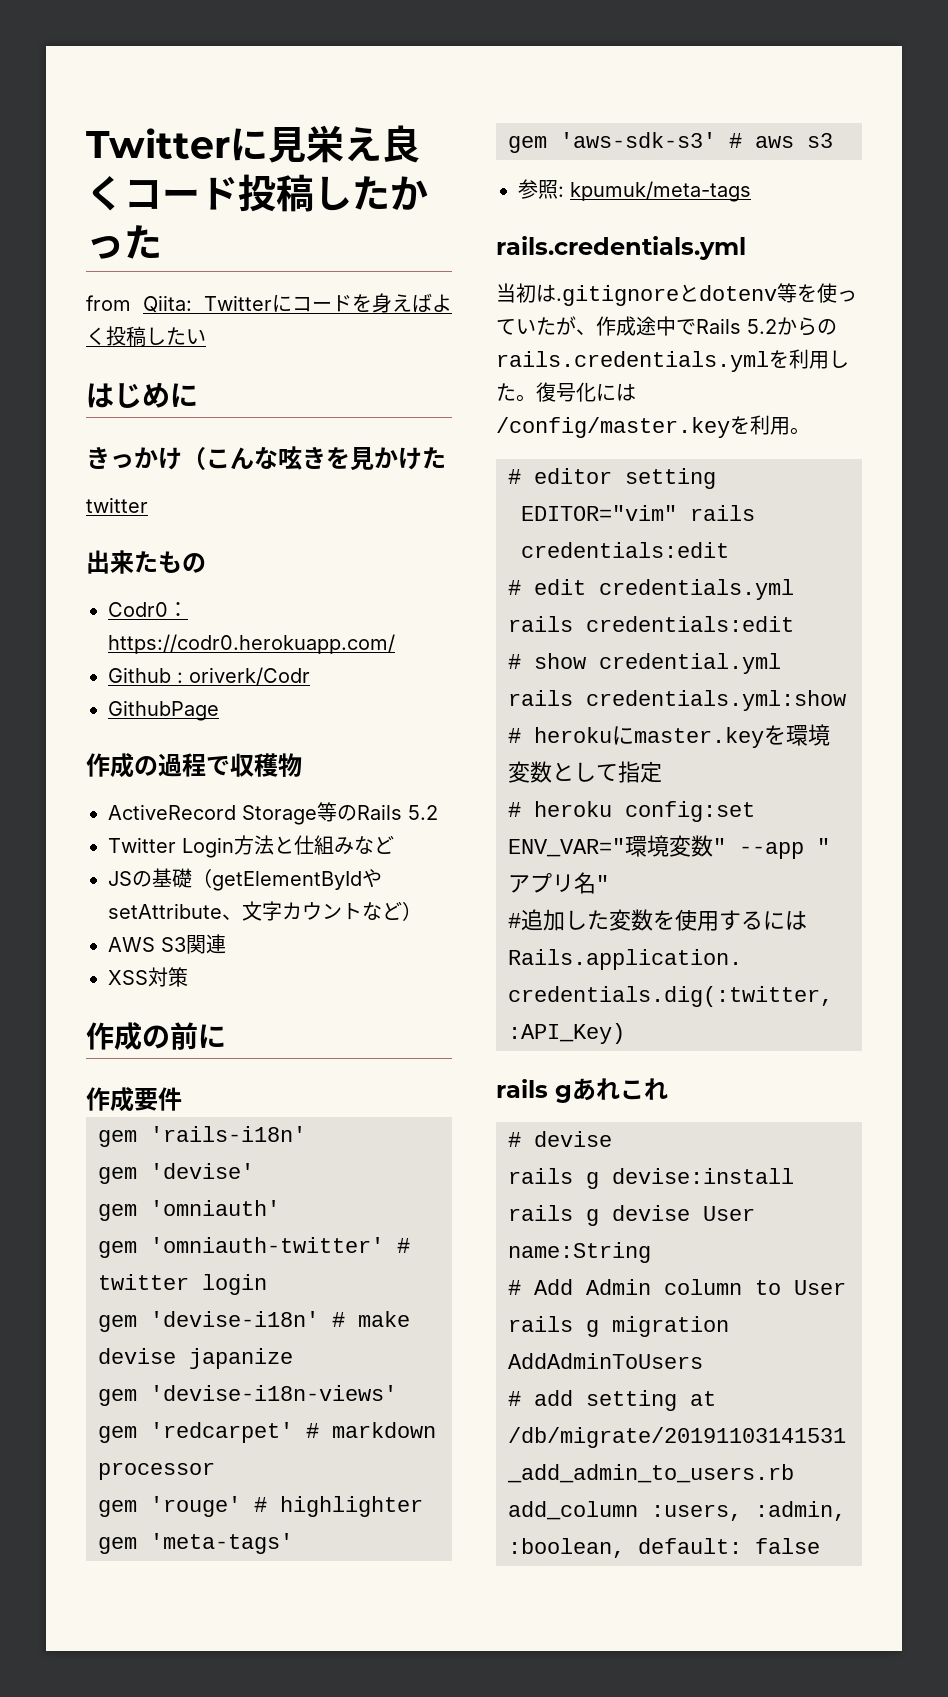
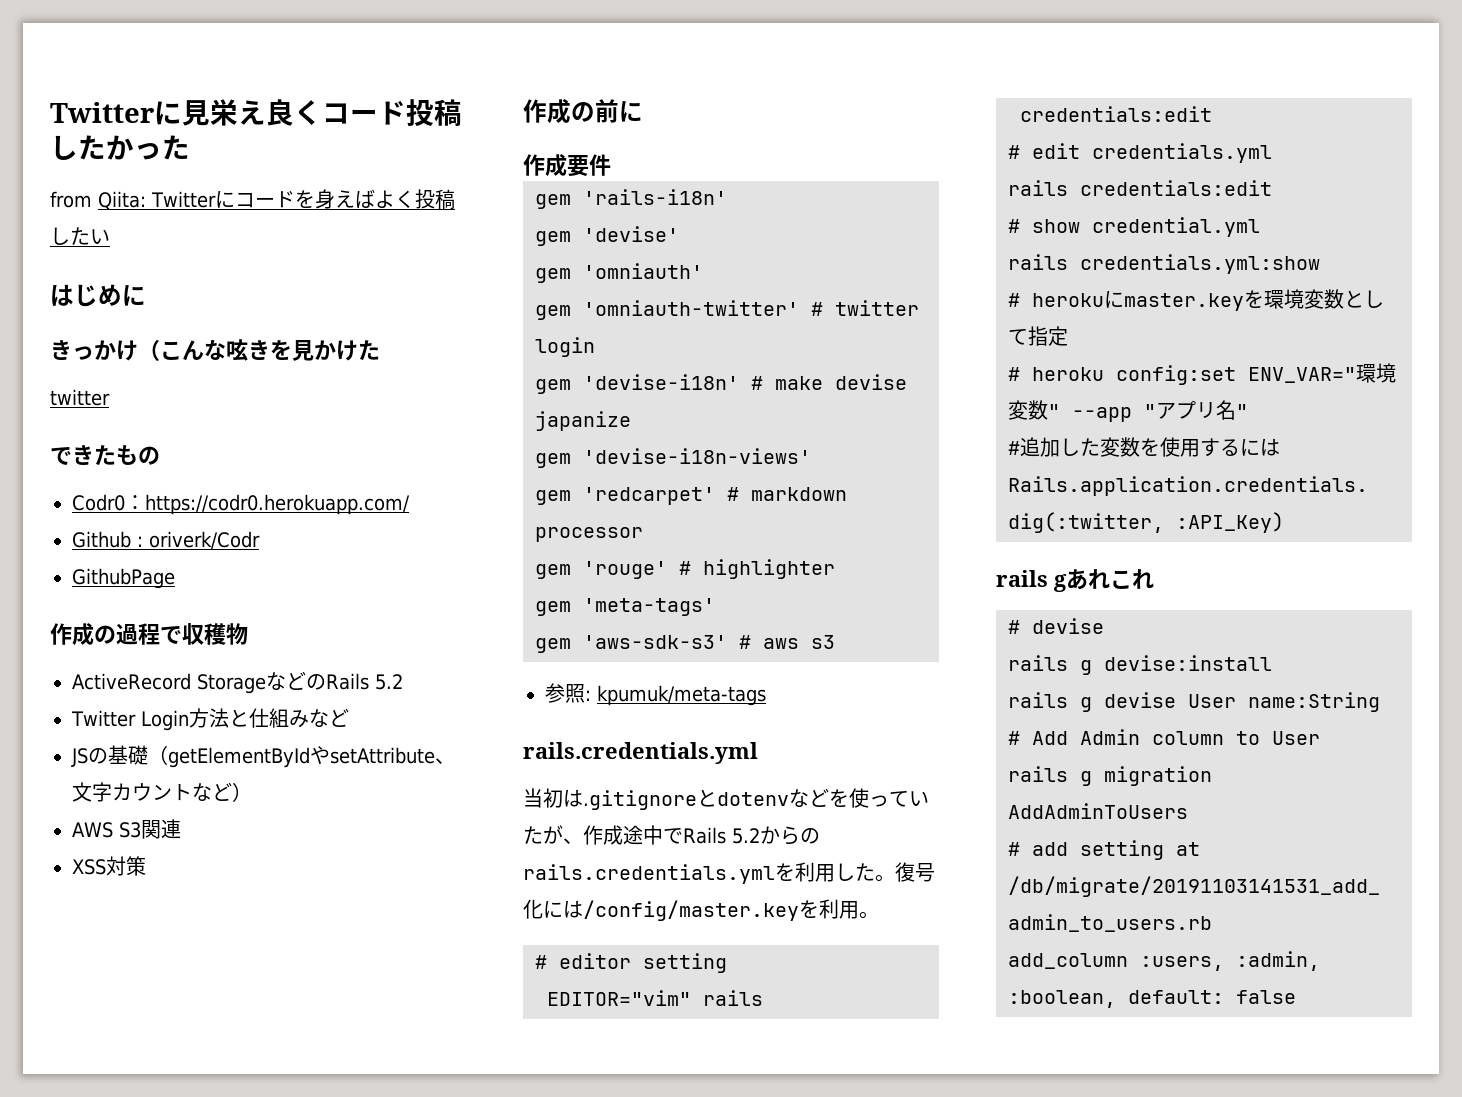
- 出来たもの
+ できたもの
- ActiveRecord Storage等のRails 5.2
+ ActiveRecord StorageなどのRails 5.2
- 当初は.gitignoreとdotenv等を使っていたが、作成途中でRails 5.2からのrails.credentials.ymlを利用した。
+ 当初は.gitignoreとdotenvなどを使っていたが、作成途中でRails 5.2からのrails.credentials.ymlを利用した。

